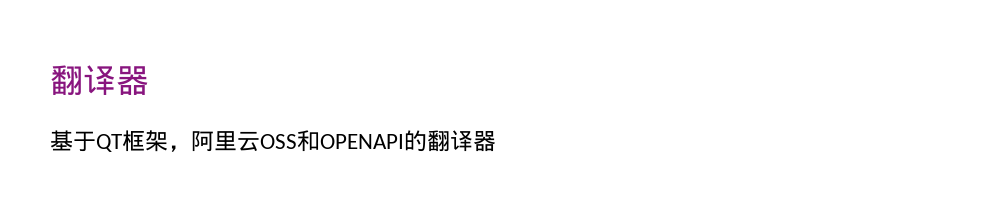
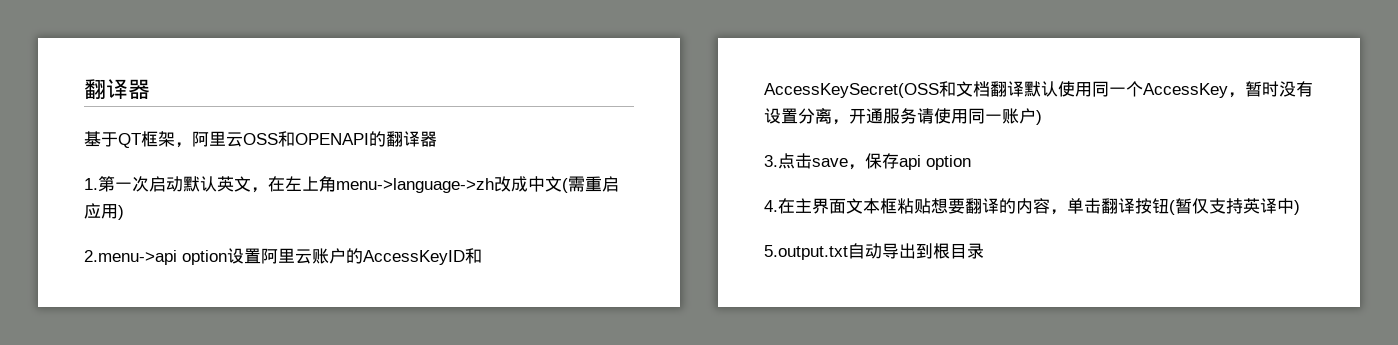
+ 1.第一次启动默认英文，在左上角menu->language->zh改成中文(需重启应用)
+ 2.menu->api option设置阿里云账户的AccessKeyID和AccessKeySecret(OSS和文档翻译默认使用同一个AccessKey，暂时没有设置分离，开通服务请使用同一账户)
+ 3.点击save，保存api option
+ 4.在主界面文本框粘贴想要翻译的内容，单击翻译按钮(暂仅支持英译中)
+ 5.output.txt自动导出到根目录

